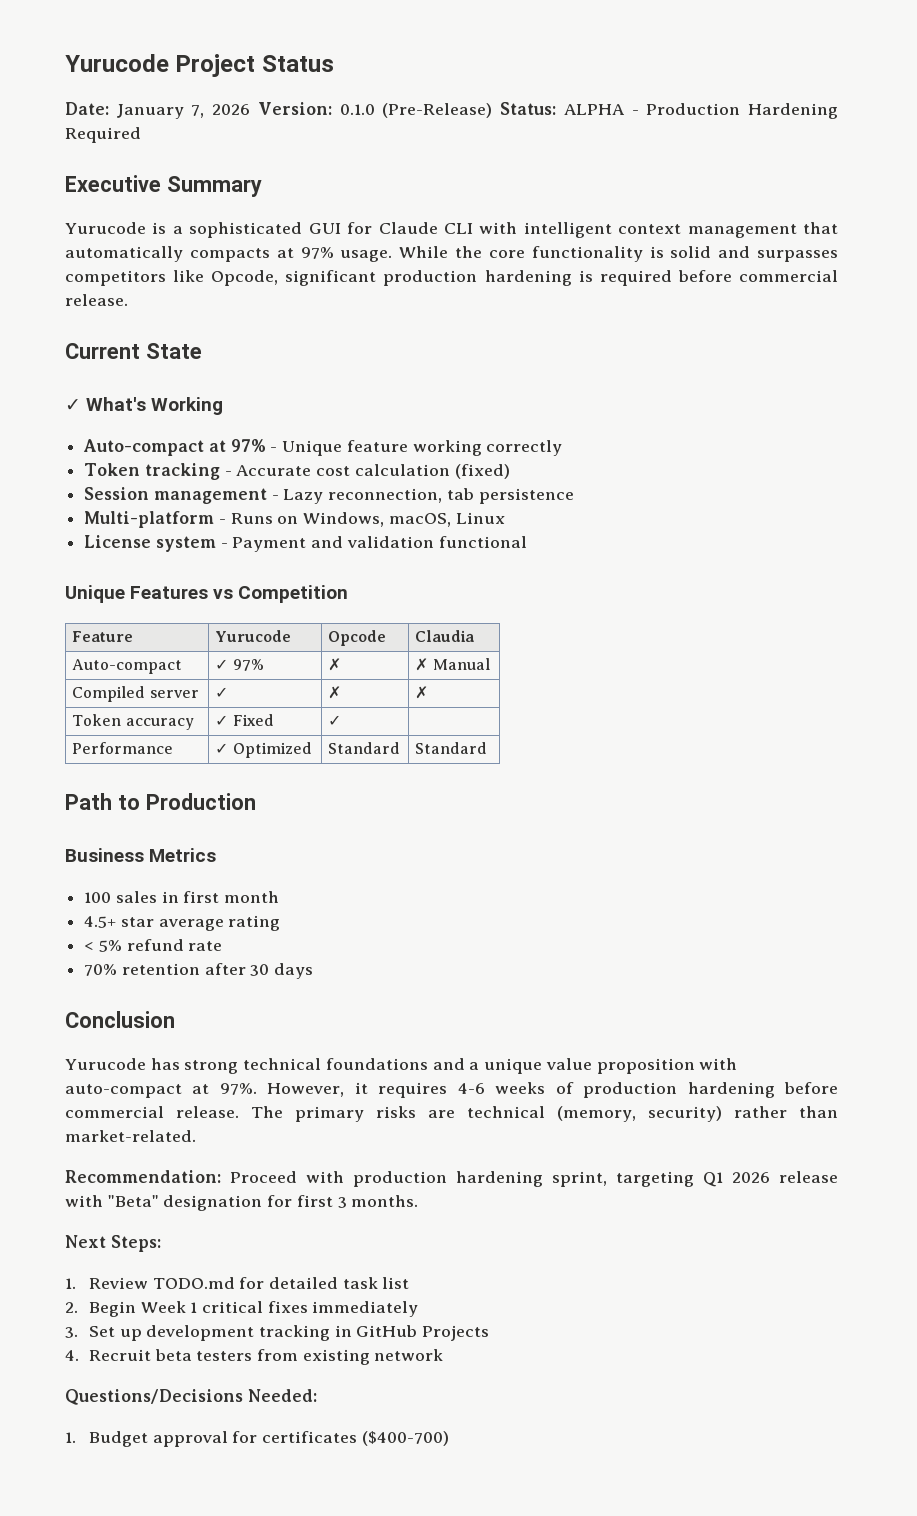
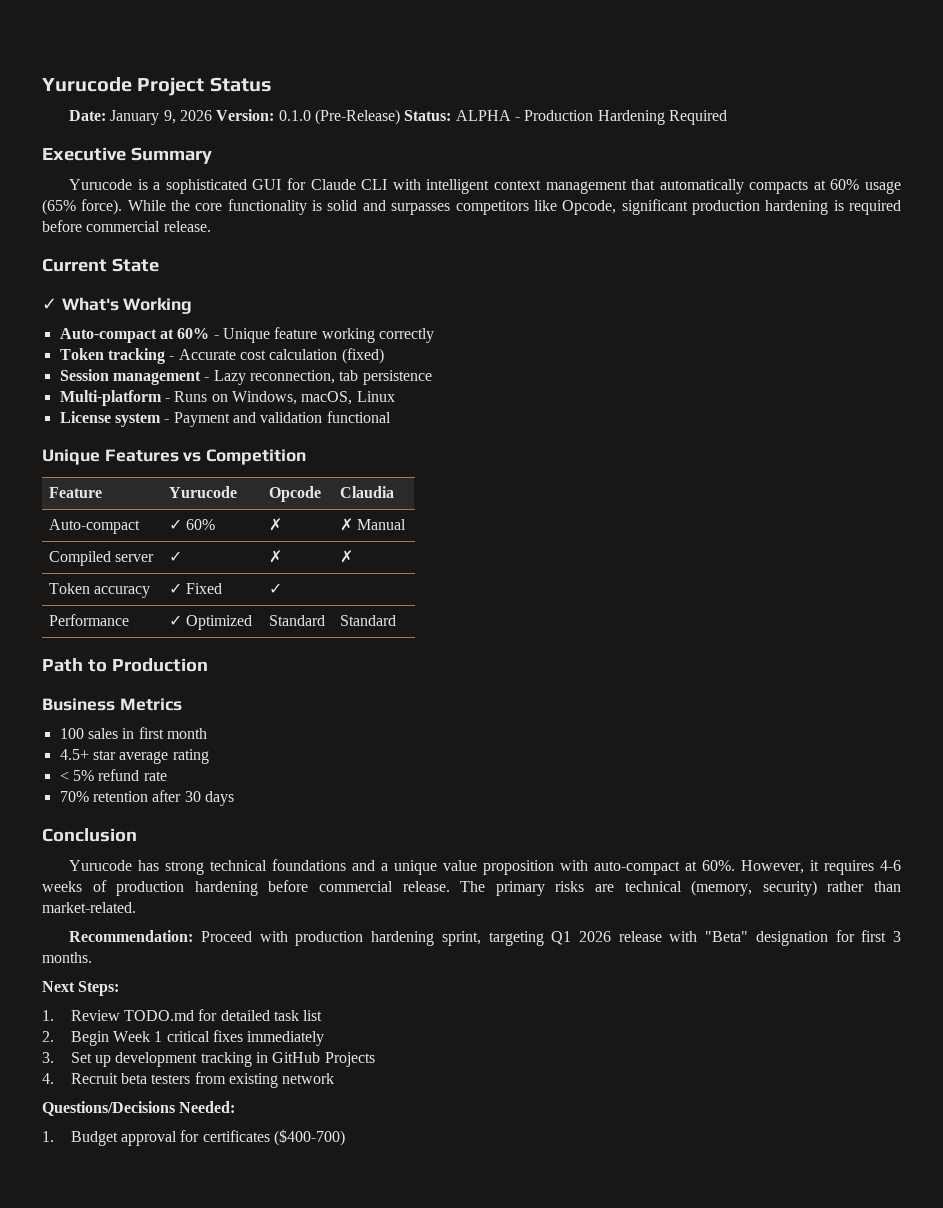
- Date: January 7, 2026 Version: 0.1.0 (Pre-Release) Status: ALPHA - Production Hardening Required
+ Date: January 9, 2026 Version: 0.1.0 (Pre-Release) Status: ALPHA - Production Hardening Required
- Yurucode is a sophisticated GUI for Claude CLI with intelligent context management that automatically compacts at 97% usage.
+ Yurucode is a sophisticated GUI for Claude CLI with intelligent context management that automatically compacts at 60% usage (65% force).
- Auto-compact at 97% - Unique feature working correctly
+ Auto-compact at 60% - Unique feature working correctly
- Auto-compact | ✓ 97% | ✗ | ✗ Manual
+ Auto-compact | ✓ 60% | ✗ | ✗ Manual
- Yurucode has strong technical foundations and a unique value proposition with auto-compact at 97%.
+ Yurucode has strong technical foundations and a unique value proposition with auto-compact at 60%.

